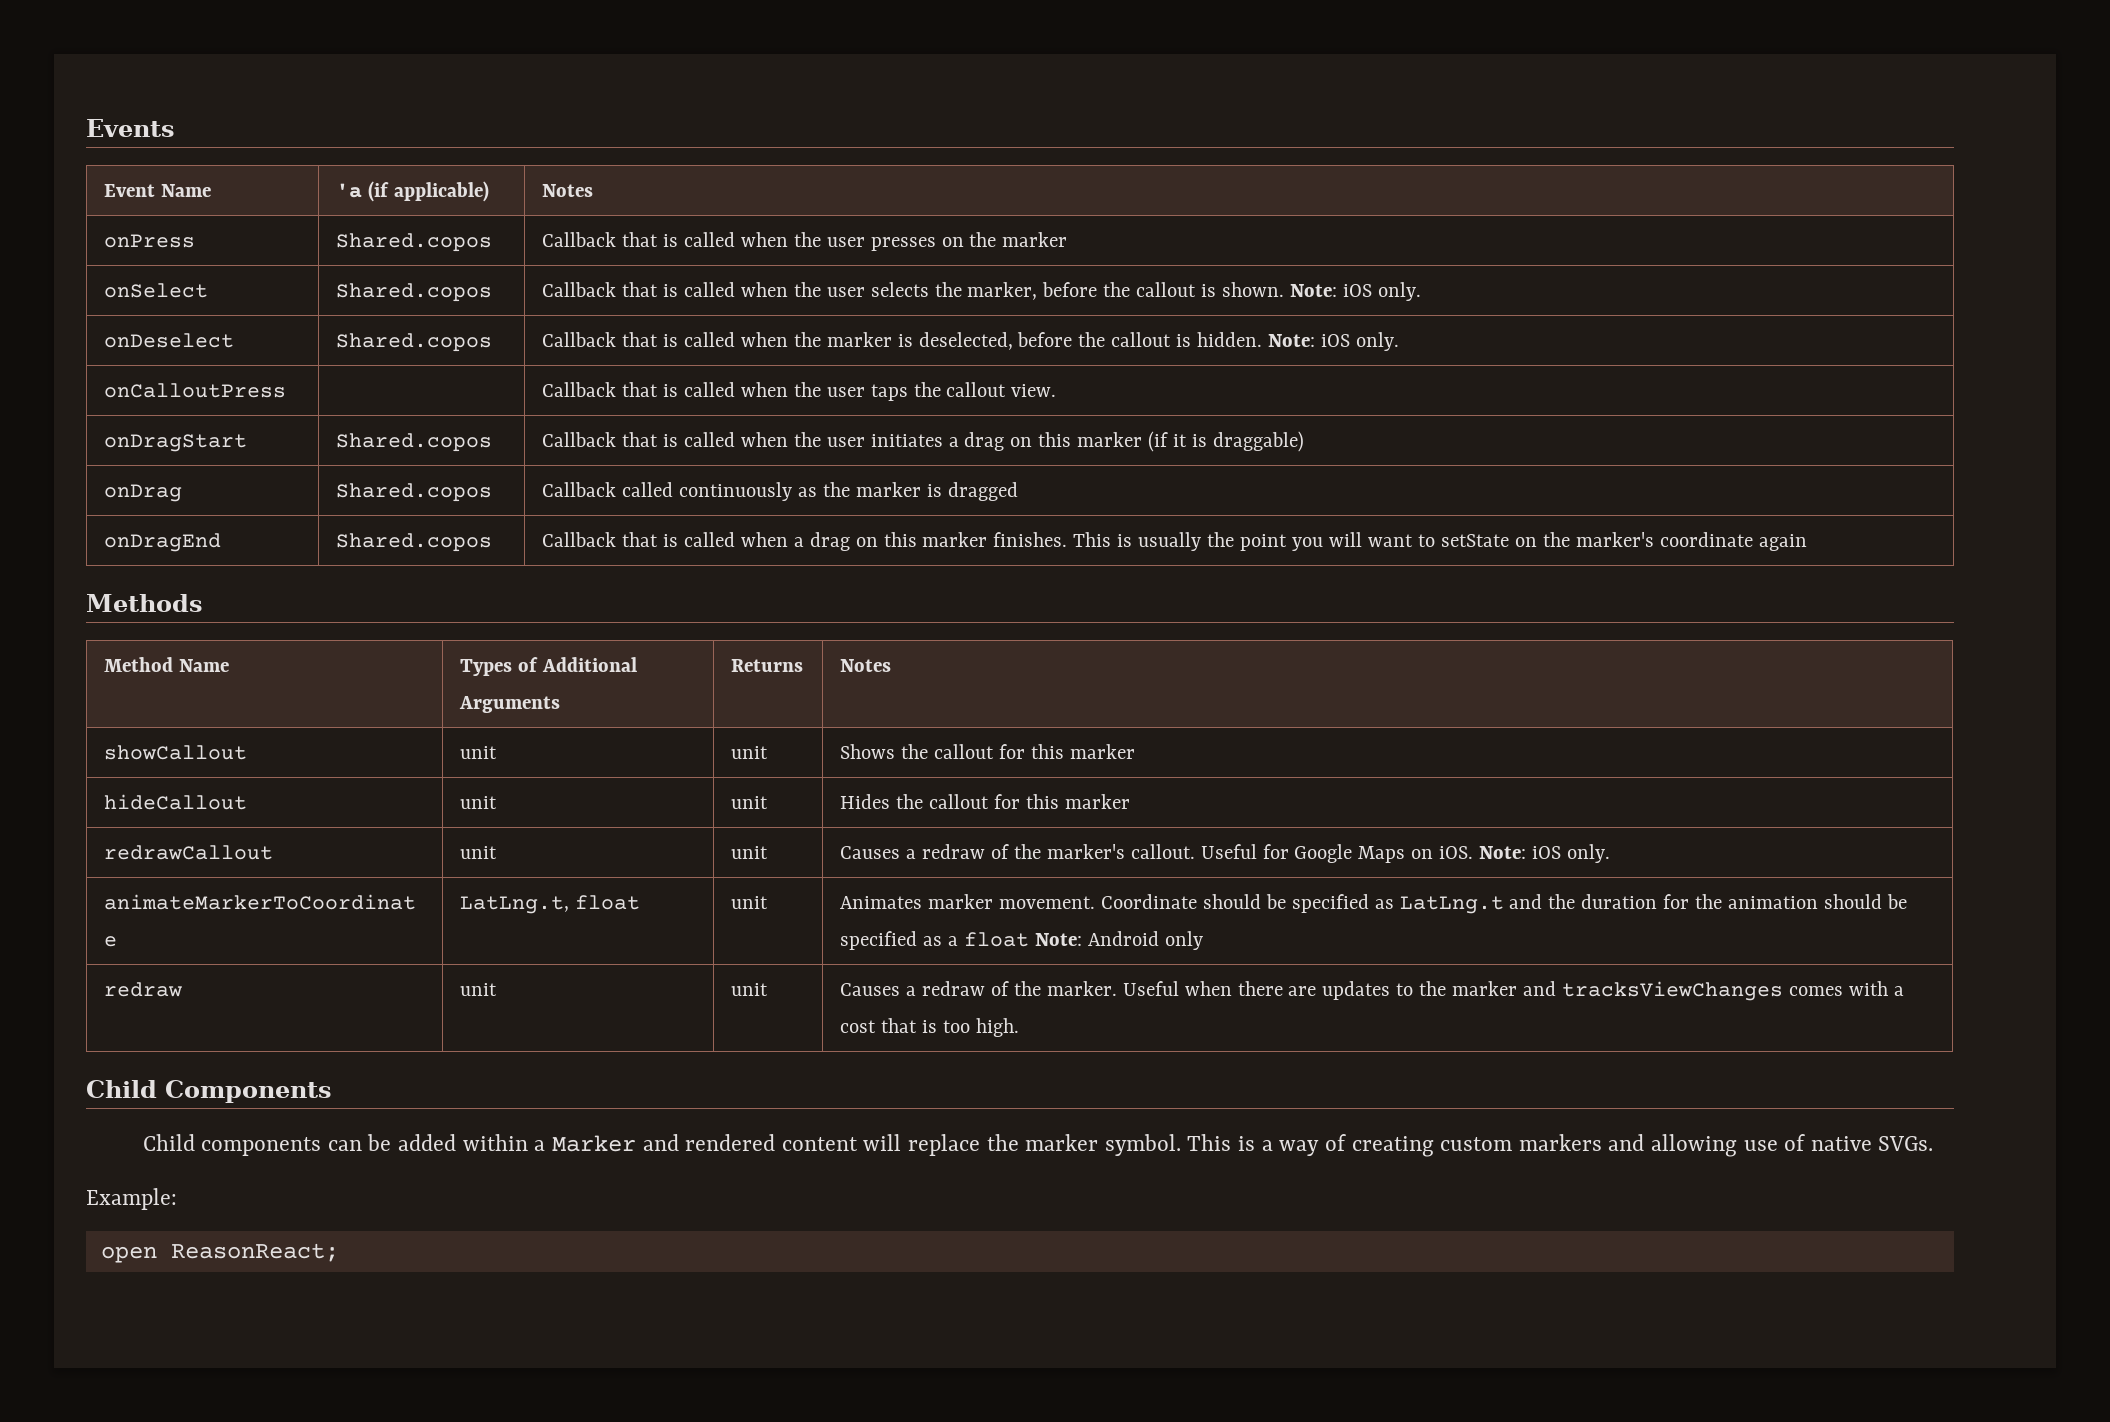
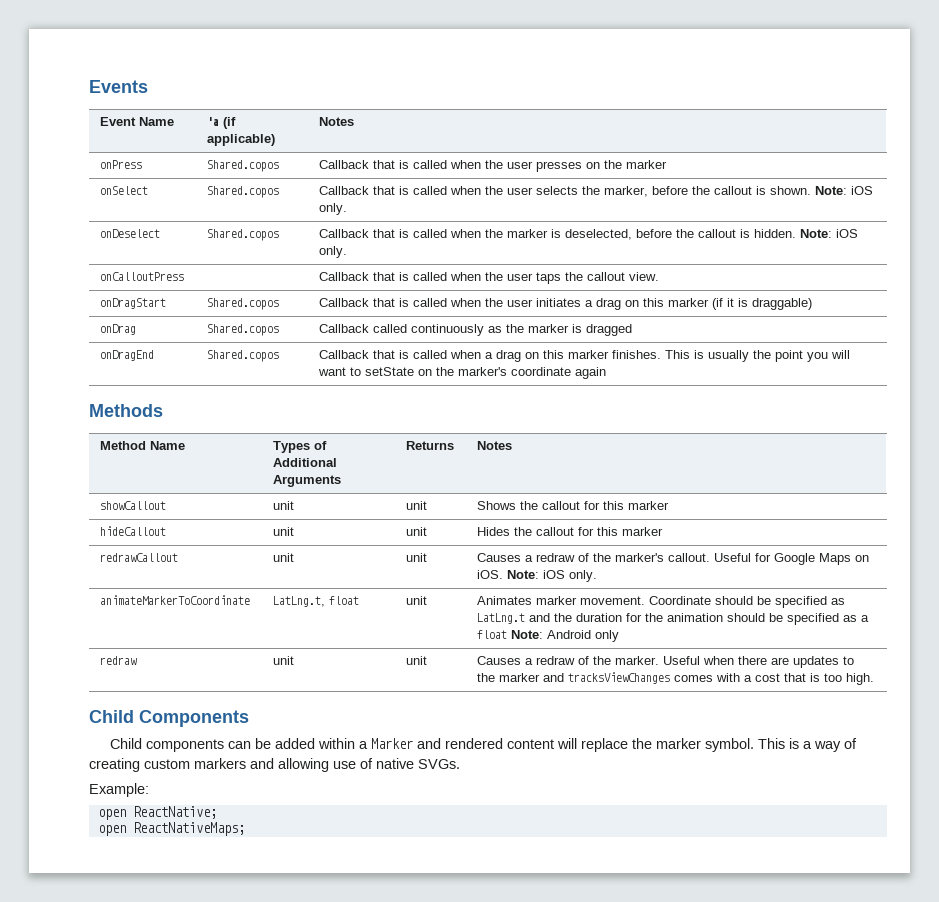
- open ReasonReact;
+ open ReactNative;
+ open ReactNativeMaps;

